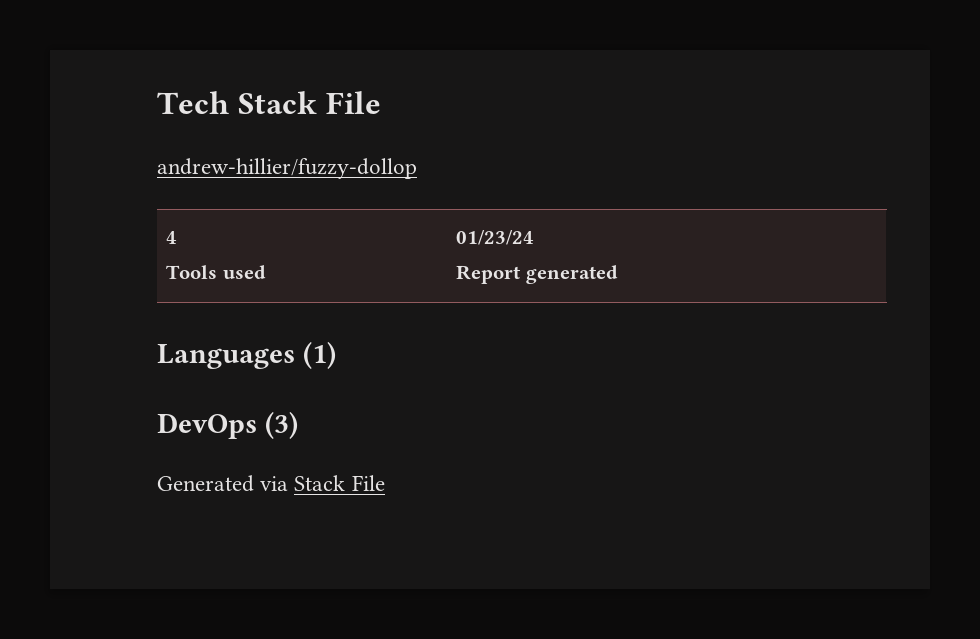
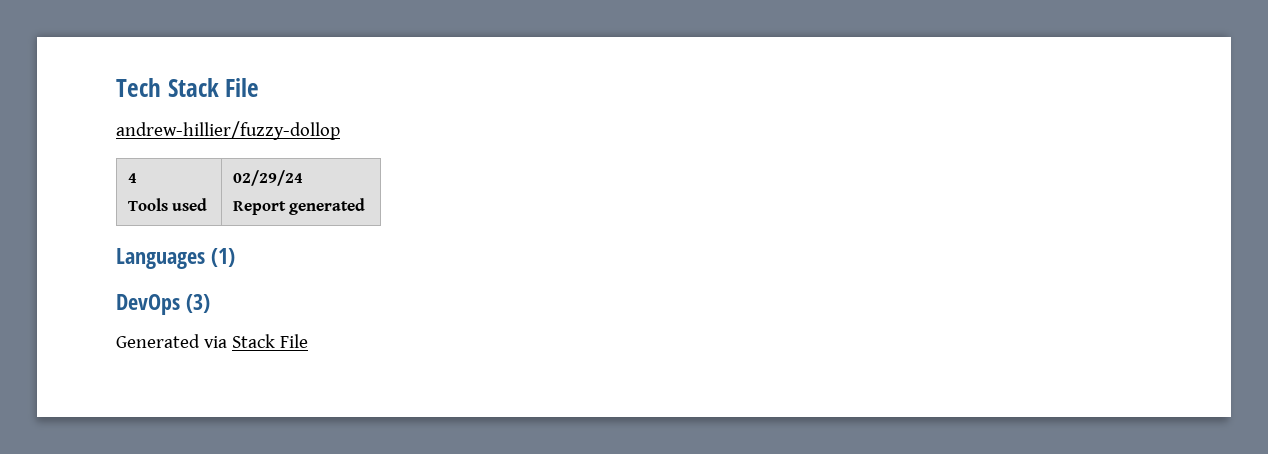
  4
- Tools used | 01/23/24
+ Tools used | 02/29/24

